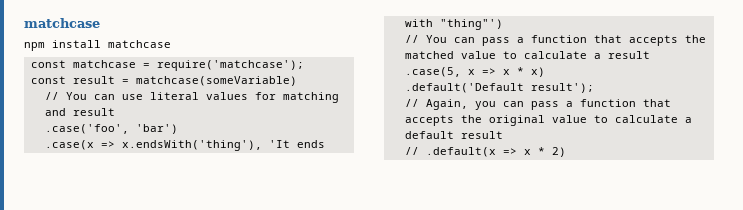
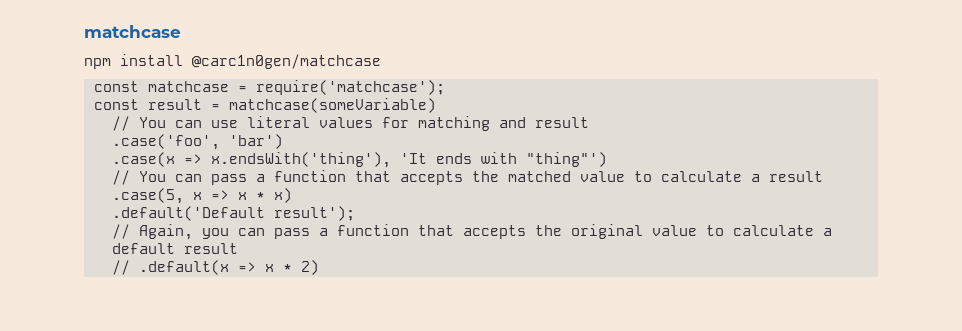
- npm install matchcase
+ npm install @carc1n0gen/matchcase

